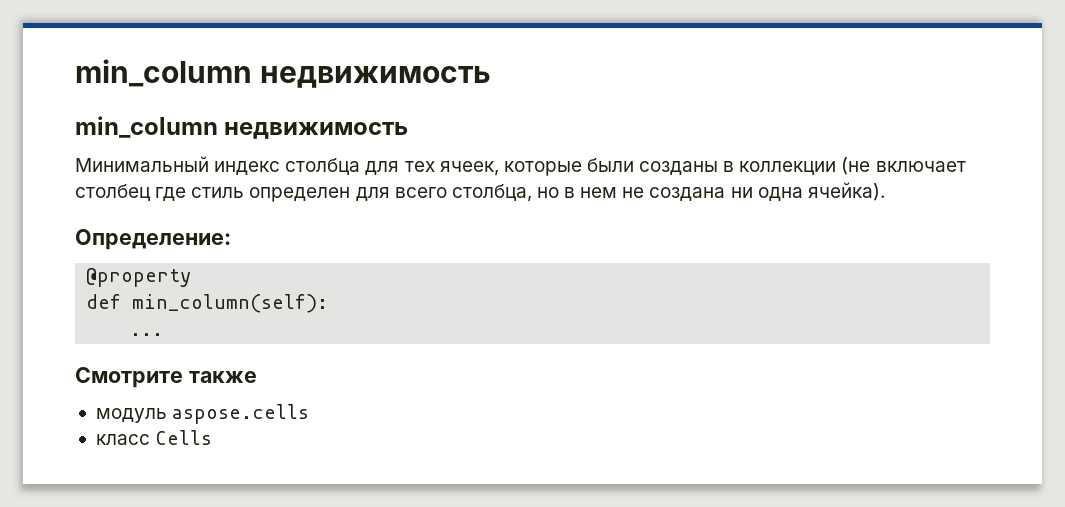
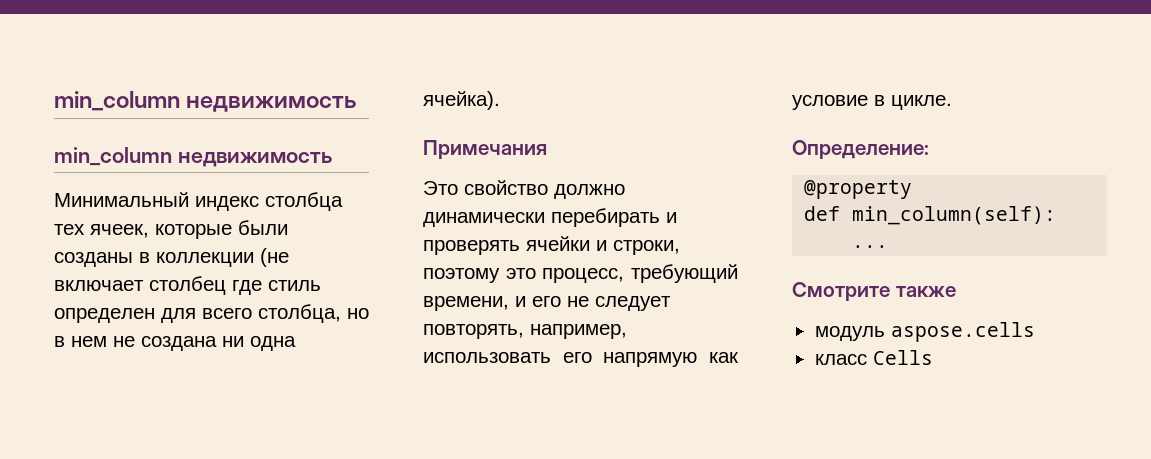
- Минимальный индекс столбца для тех ячеек, которые были созданы в коллекции (не включает столбец где стиль определен для всего столбца, но в нем не создана ни одна ячейка).
+ Минимальный индекс столбца тех ячеек, которые были созданы в коллекции (не включает столбец где стиль определен для всего столбца, но в нем не создана ни одна ячейка).
+ Примечания
+ Это свойство должно динамически перебирать и проверять ячейки и строки, поэтому это процесс, требующий времени, и его не следует повторять, например, использовать его напрямую как условие в цикле.

